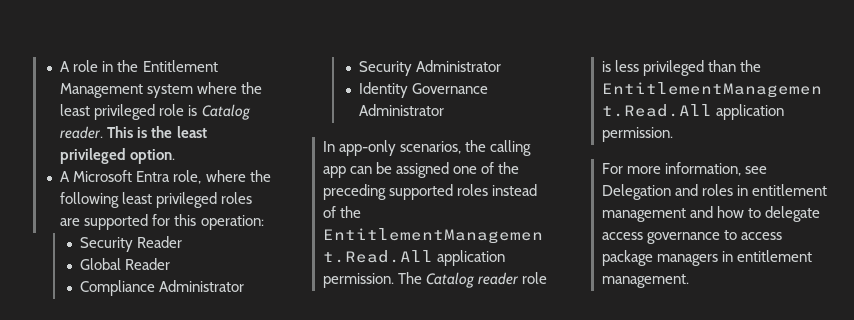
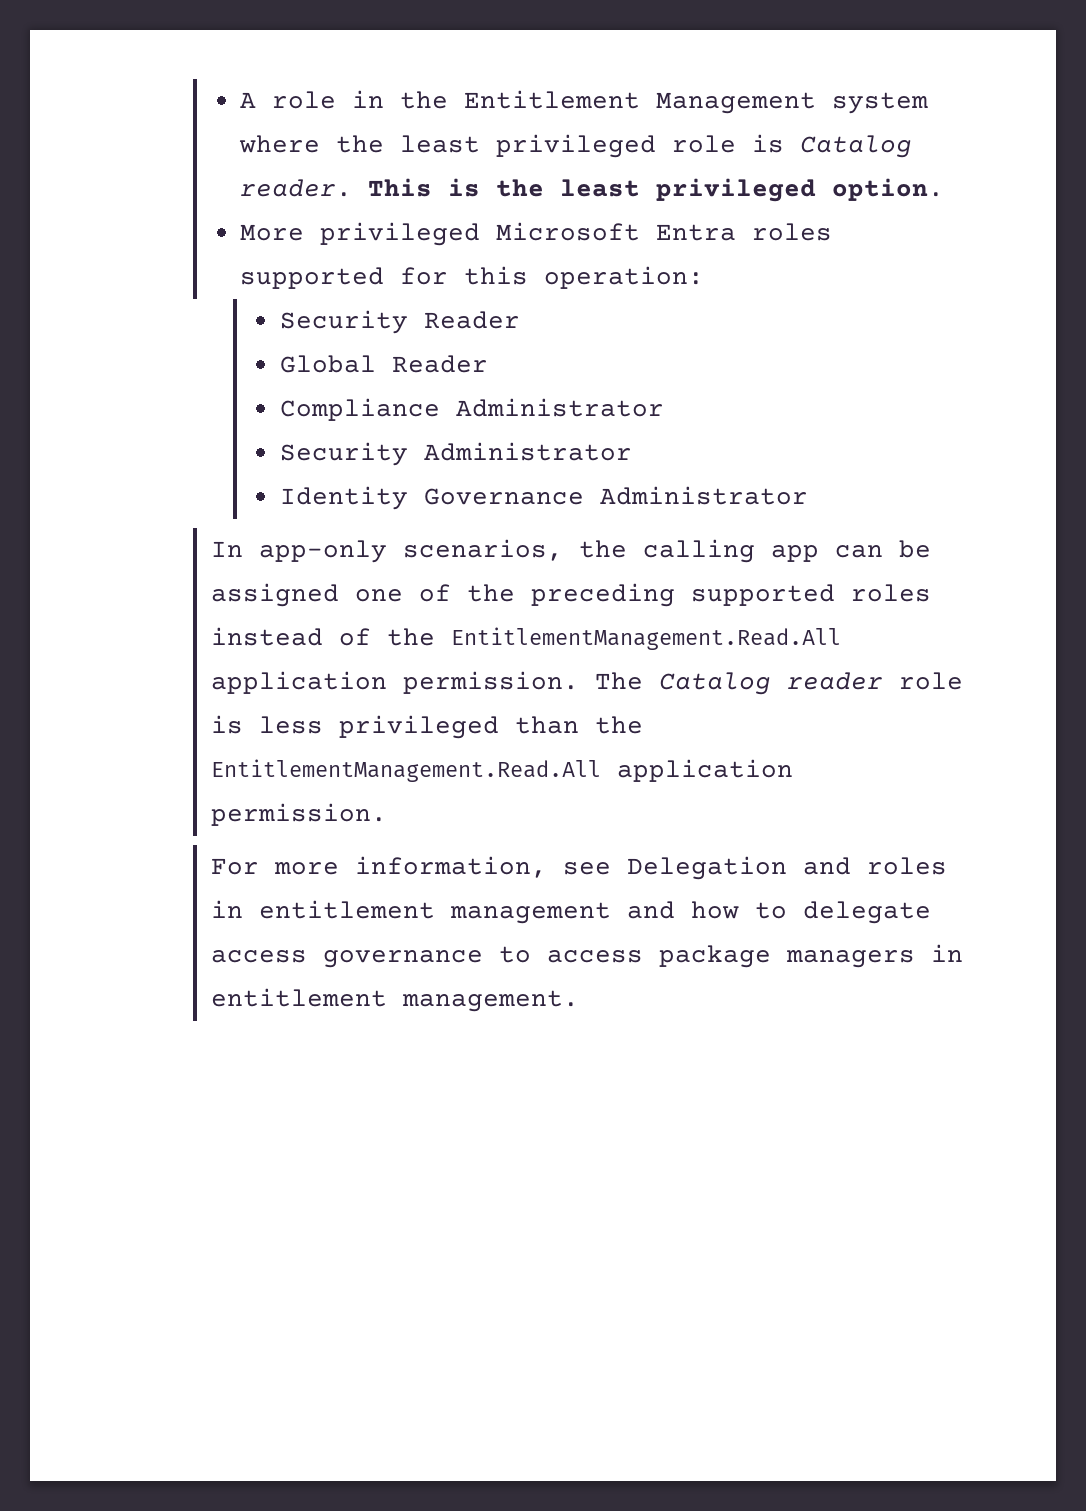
- A Microsoft Entra role, where the following least privileged roles are supported for this operation:
+ More privileged Microsoft Entra roles supported for this operation:

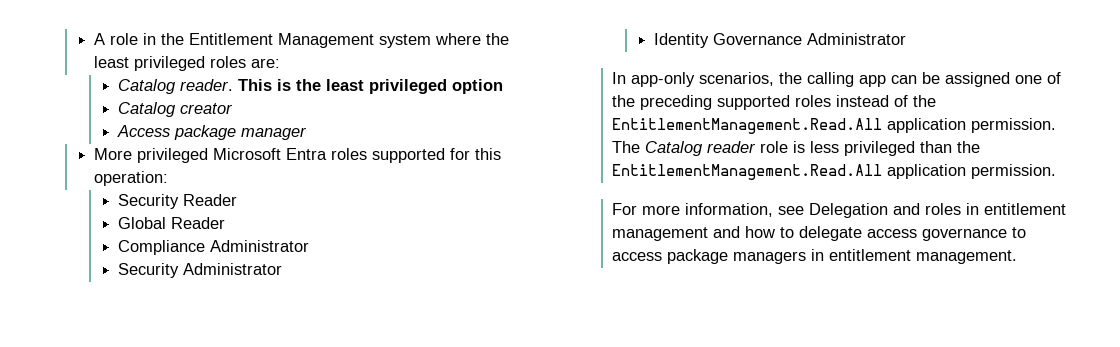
- A role in the Entitlement Management system where the least privileged role is Catalog reader.
+ A role in the Entitlement Management system where the least privileged roles are:
+ Catalog reader.
- This is the least privileged option.
+ This is the least privileged option
+ Catalog creator
+ Access package manager

